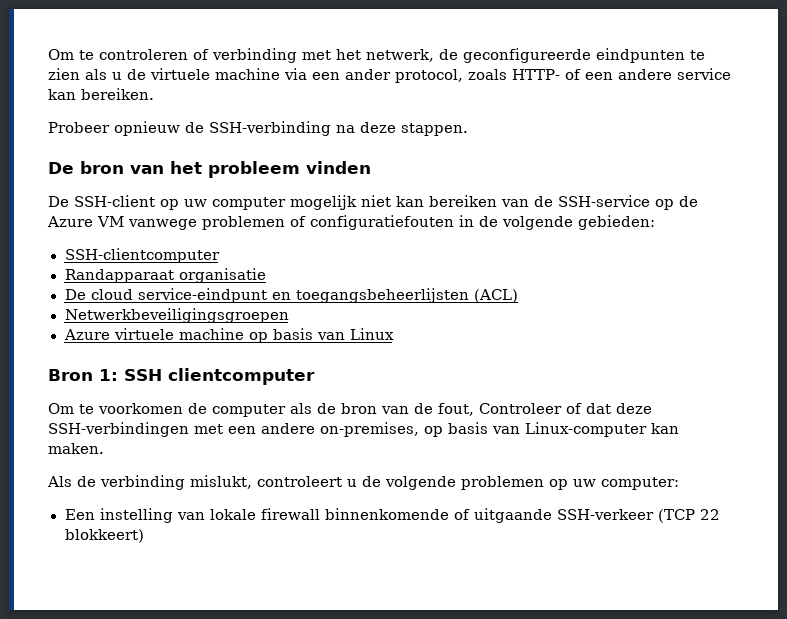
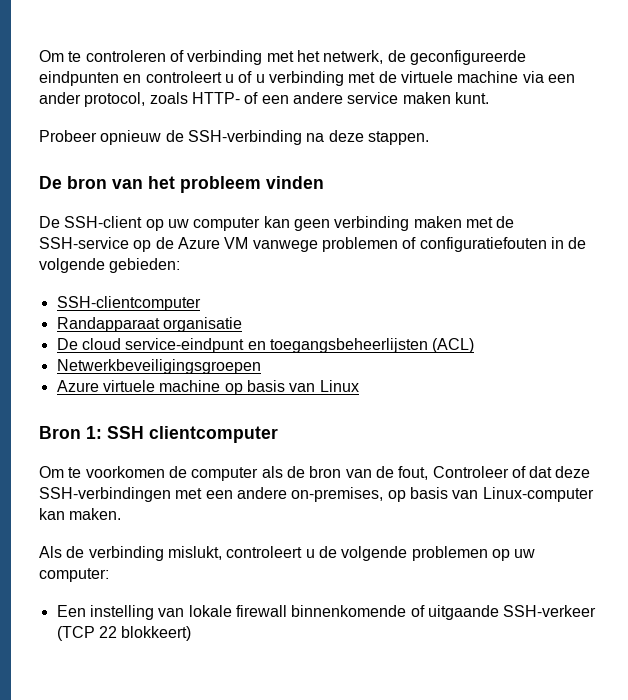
- Om te controleren of verbinding met het netwerk, de geconfigureerde eindpunten te zien als u de virtuele machine via een ander protocol, zoals HTTP- of een andere service kan bereiken.
+ Om te controleren of verbinding met het netwerk, de geconfigureerde eindpunten en controleert u of u verbinding met de virtuele machine via een ander protocol, zoals HTTP- of een andere service maken kunt.
- De SSH-client op uw computer mogelijk niet kan bereiken van de SSH-service op de Azure VM vanwege problemen of configuratiefouten in de volgende gebieden:
+ De SSH-client op uw computer kan geen verbinding maken met de SSH-service op de Azure VM vanwege problemen of configuratiefouten in de volgende gebieden:

